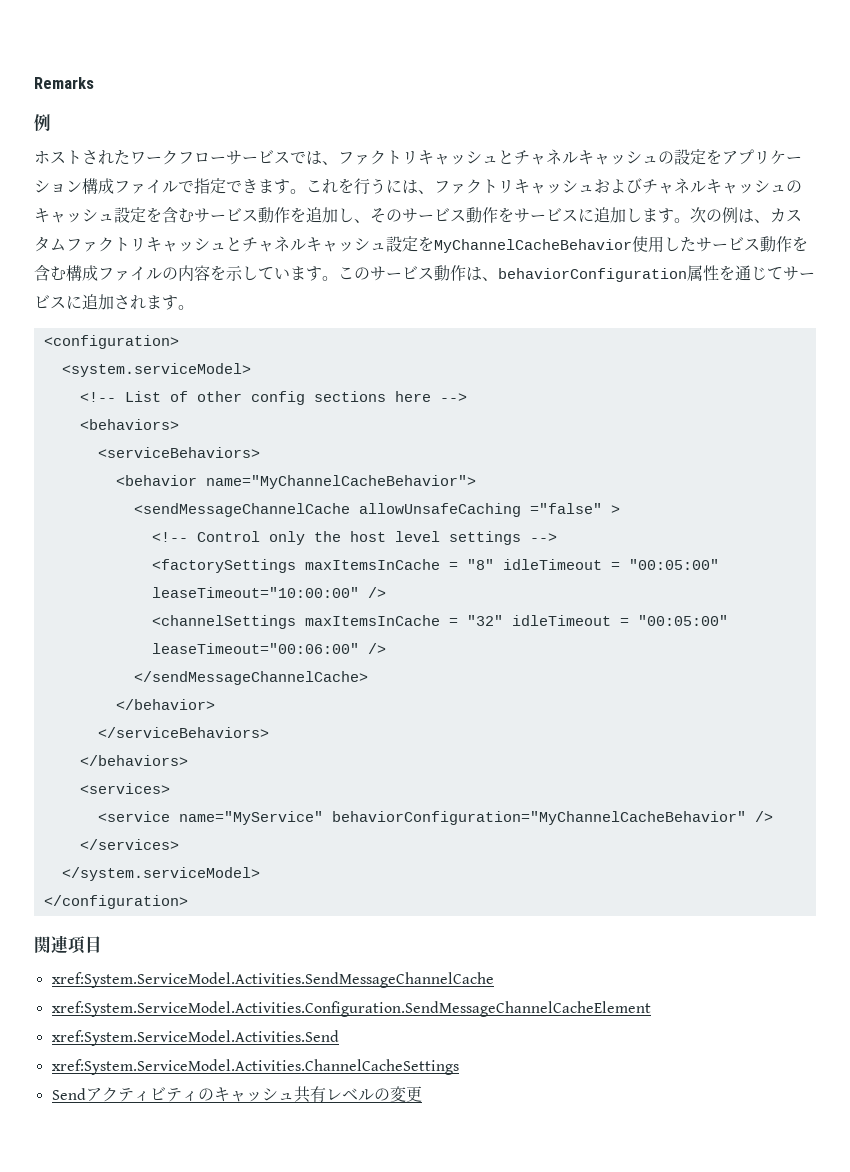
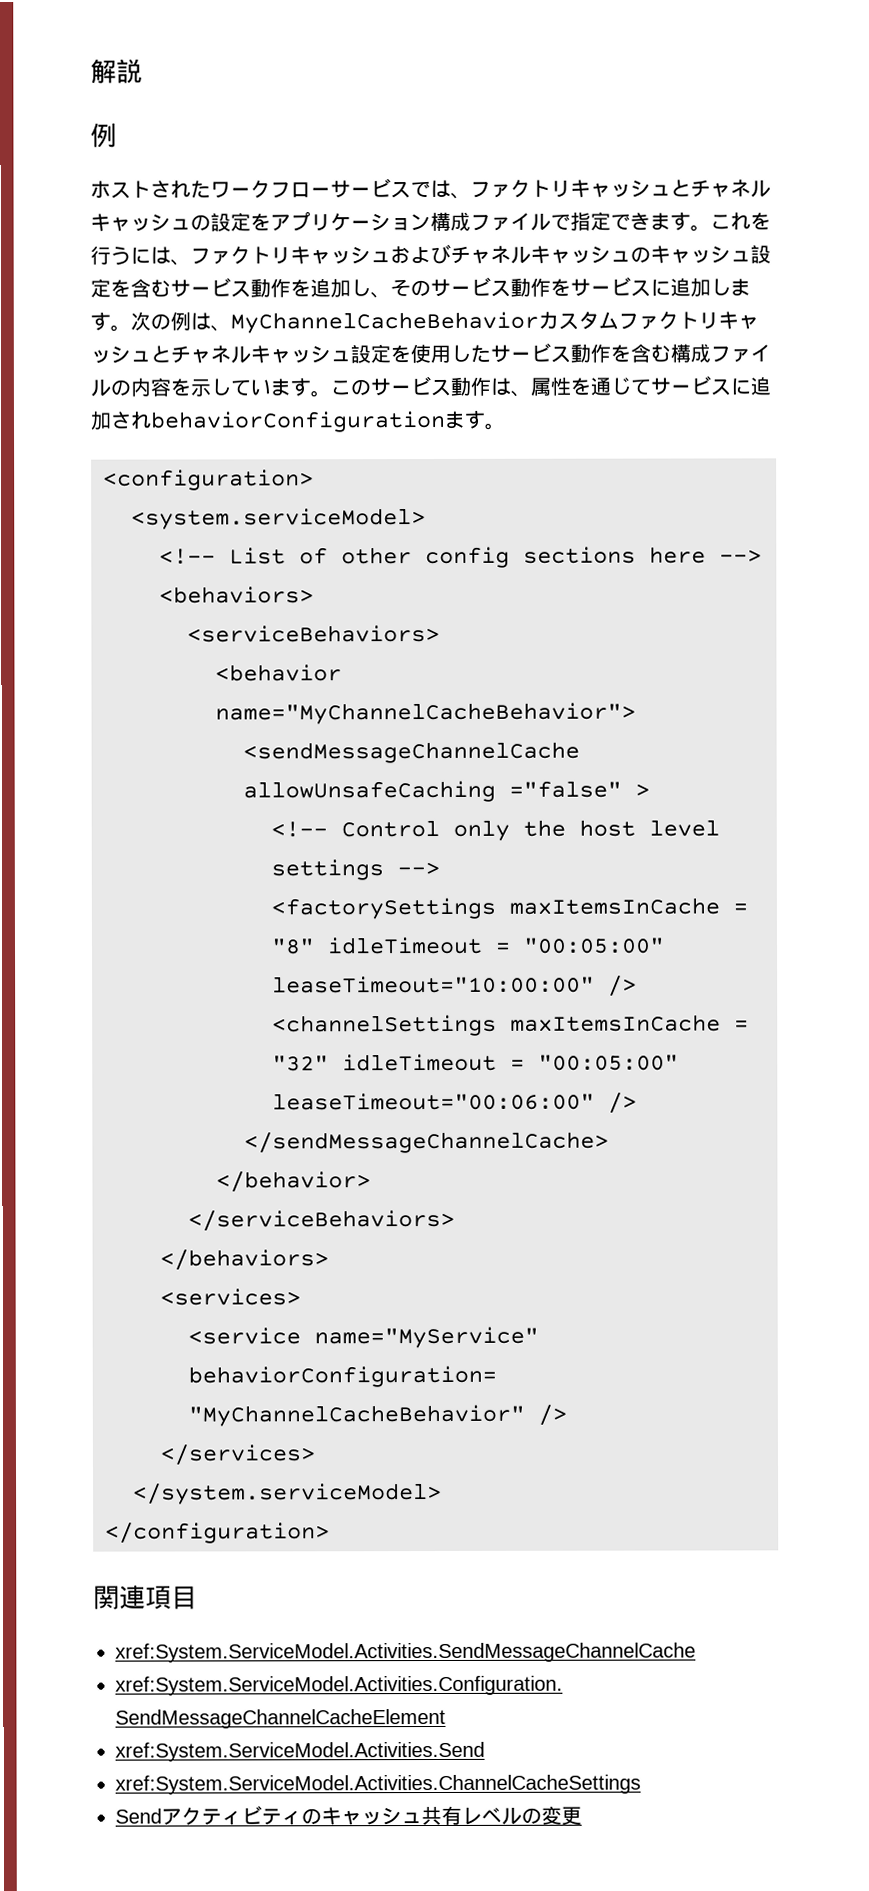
- Remarks
+ 解説
- 次の例は、カスタムファクトリキャッシュとチャネルキャッシュ設定をMyChannelCacheBehavior使用したサービス動作を含む構成ファイルの内容を示しています。
+ 次の例は、MyChannelCacheBehaviorカスタムファクトリキャッシュとチャネルキャッシュ設定を使用したサービス動作を含む構成ファイルの内容を示しています。
- このサービス動作は、behaviorConfiguration属性を通じてサービスに追加されます。
+ このサービス動作は、属性を通じてサービスに追加されbehaviorConfigurationます。

